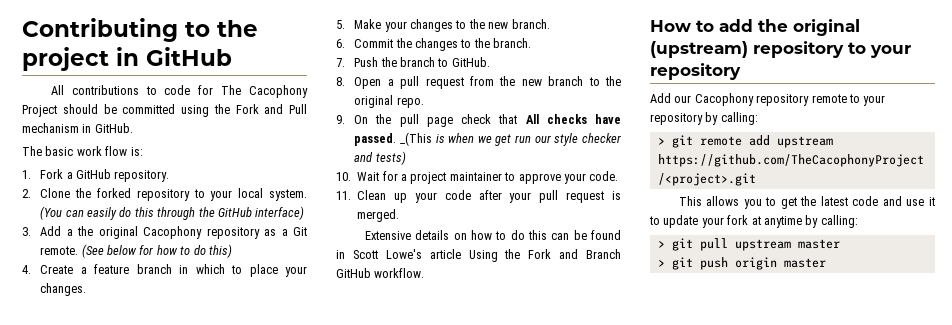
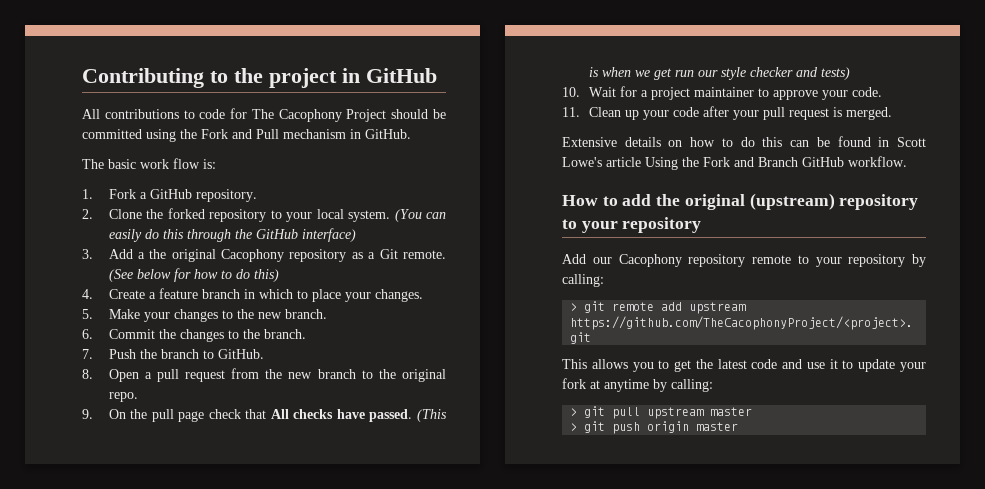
- _(This is when we get run our style checker and tests)
+ (This is when we get run our style checker and tests)

